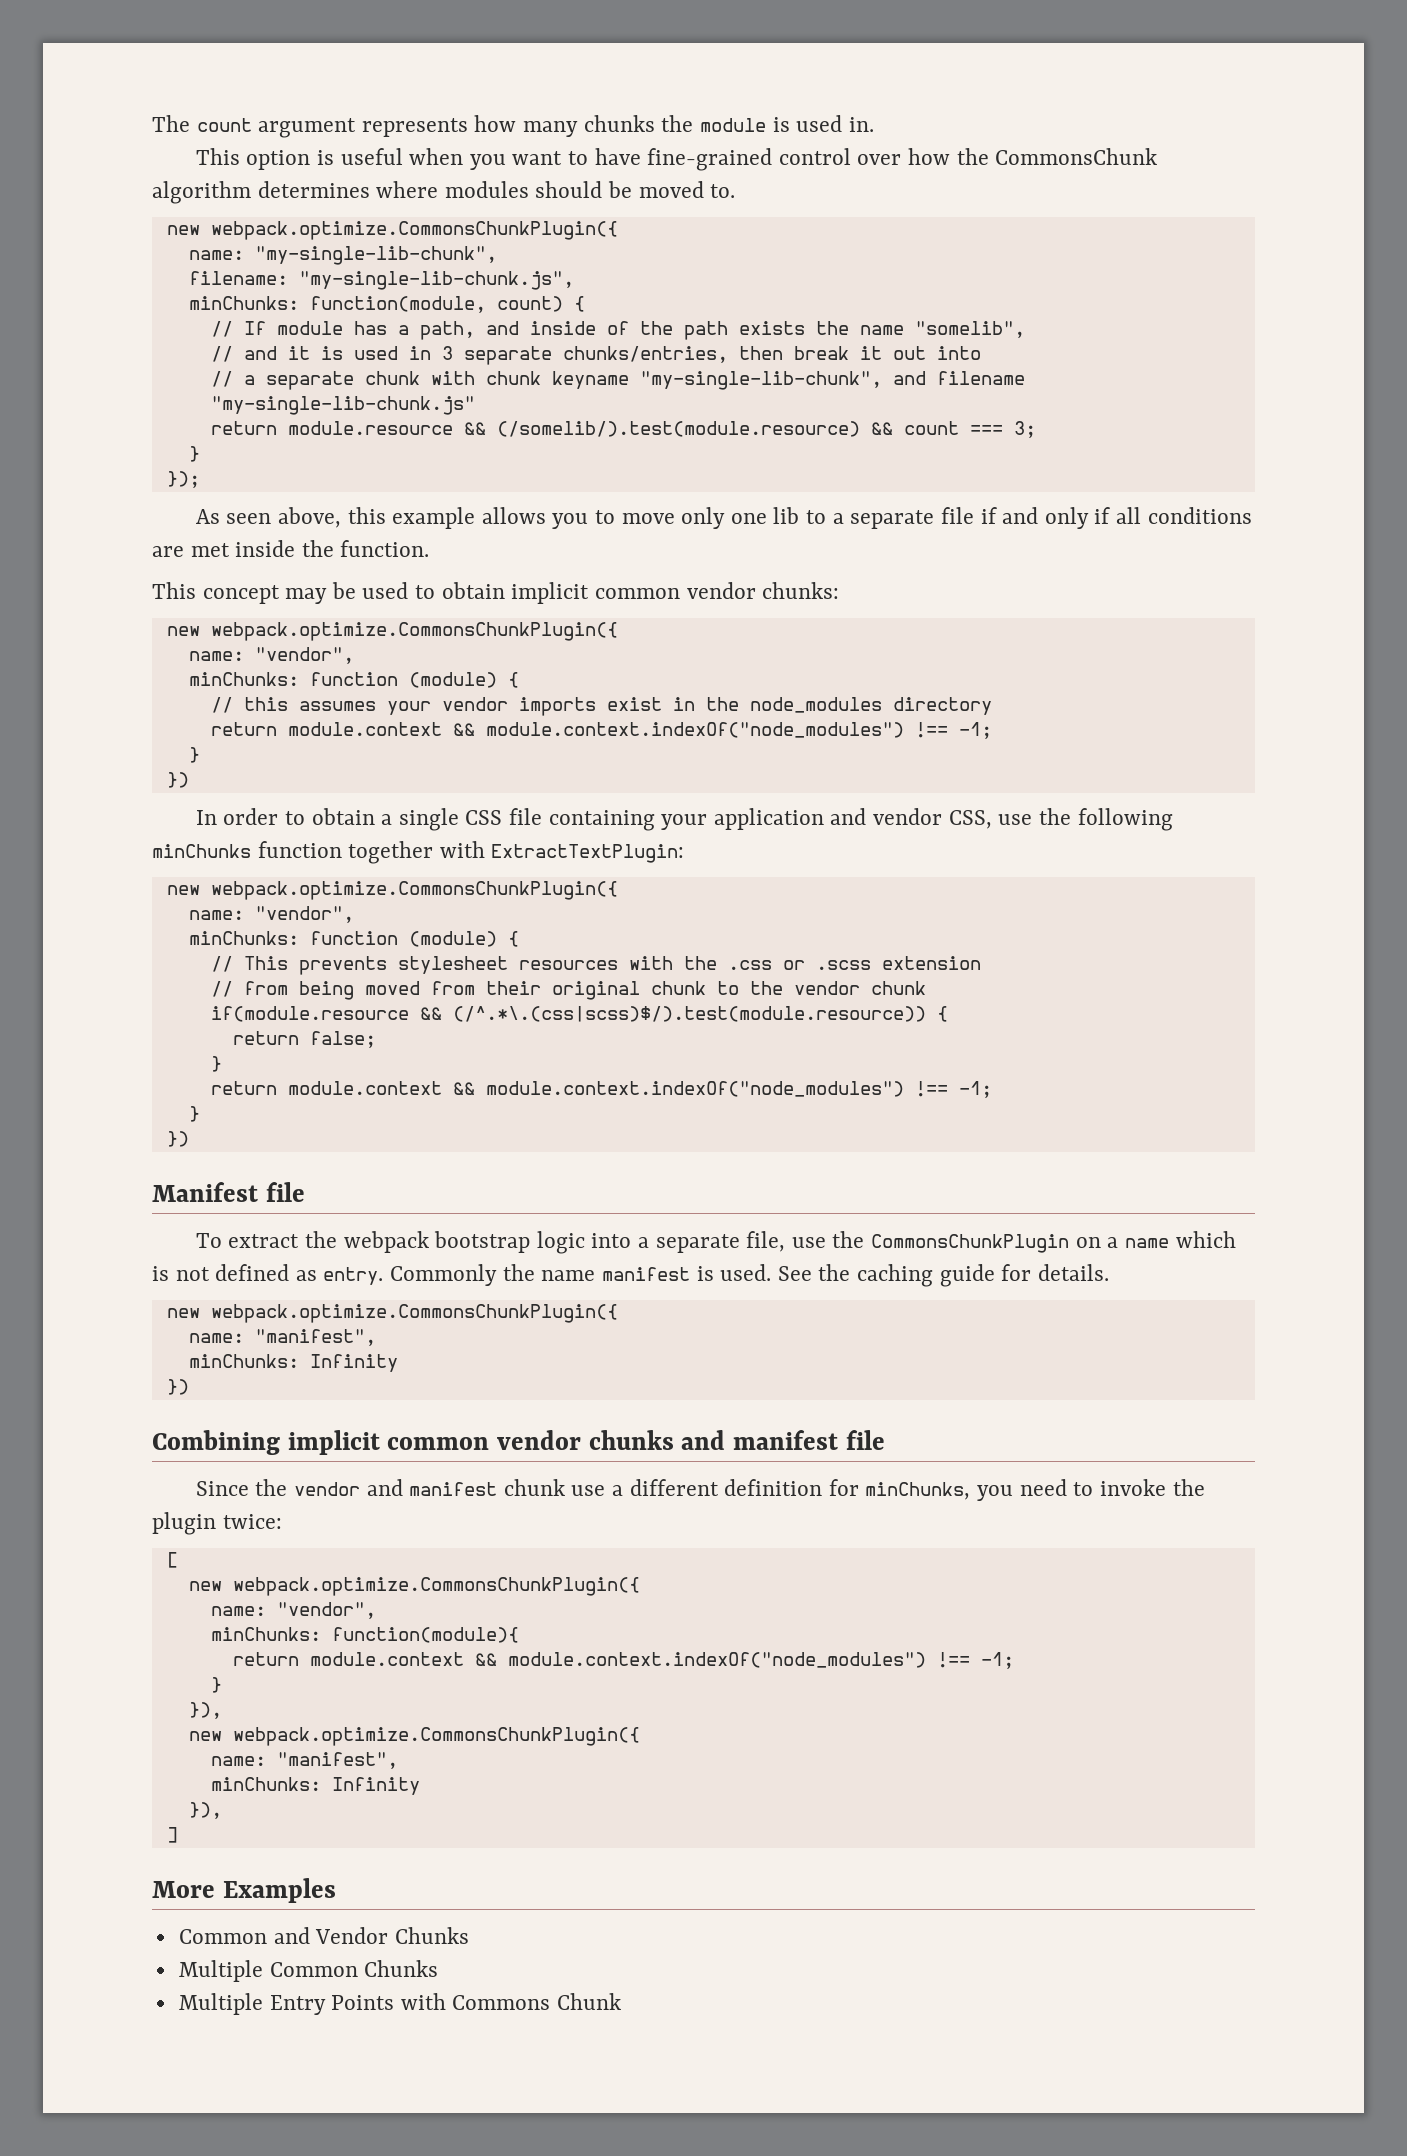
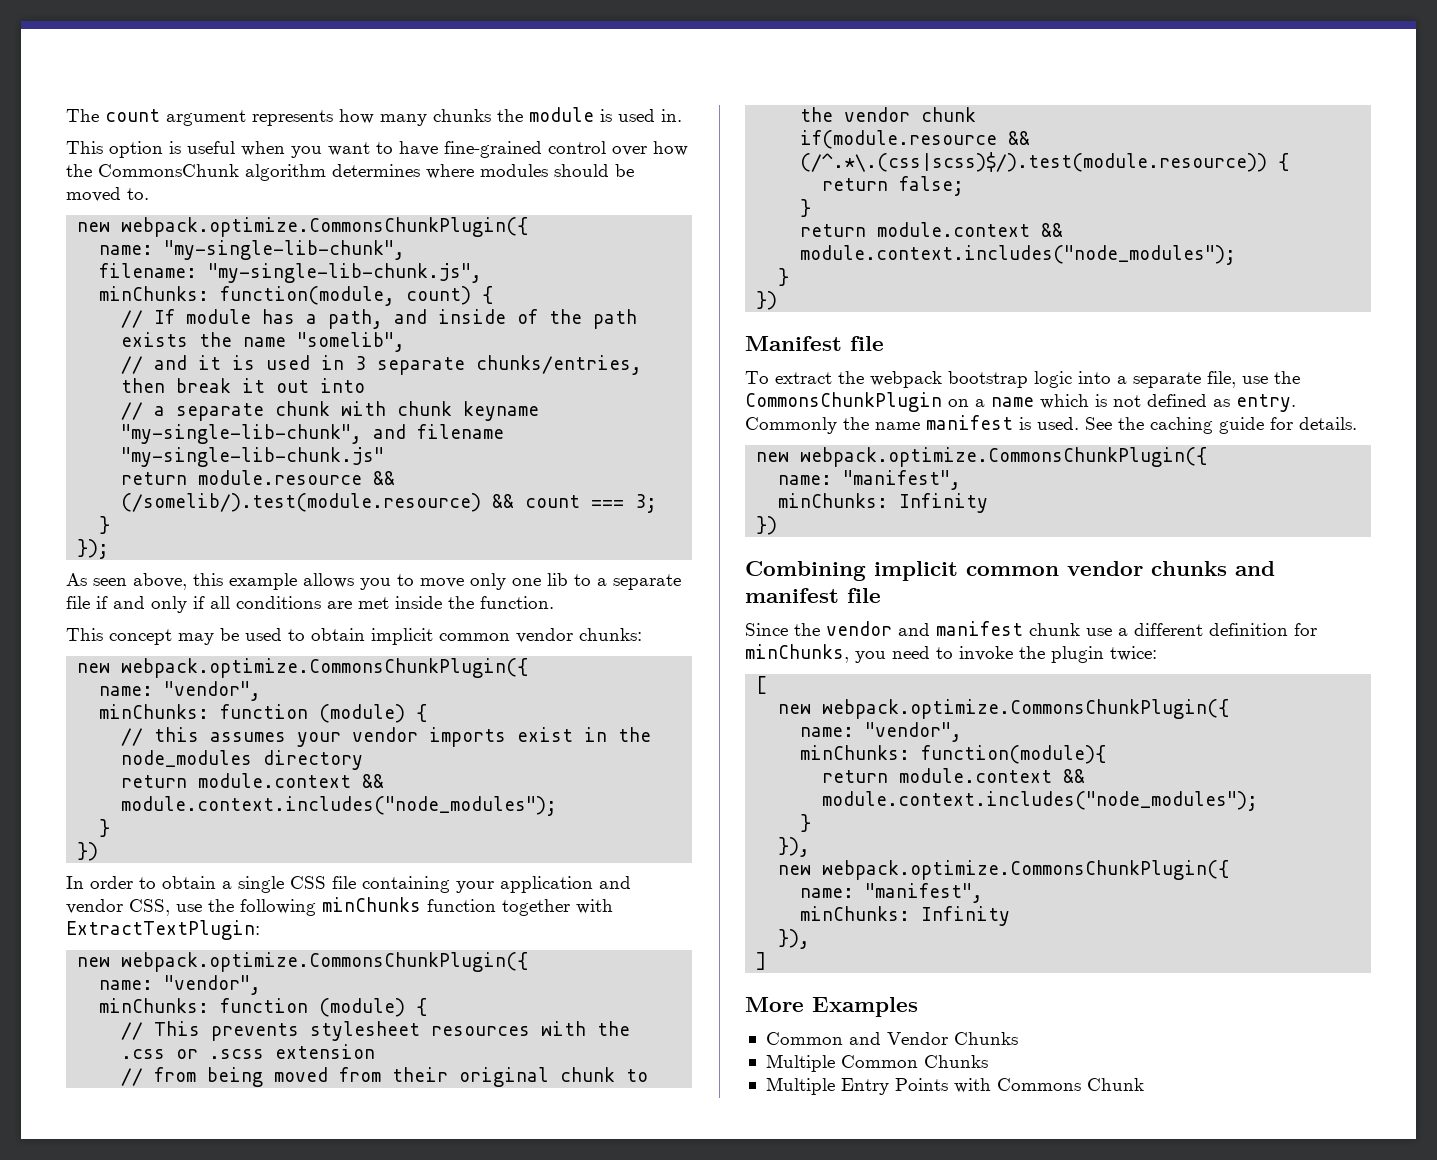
  // this assumes your vendor imports exist in the node_modules directory
- return module.context && module.context.indexOf("node_modules") !== -1;
+ return module.context && module.context.includes("node_modules");
  return false;
  }
- return module.context && module.context.indexOf("node_modules") !== -1;
+ return module.context && module.context.includes("node_modules");
  minChunks: function(module){
- return module.context && module.context.indexOf("node_modules") !== -1;
+ return module.context && module.context.includes("node_modules");

